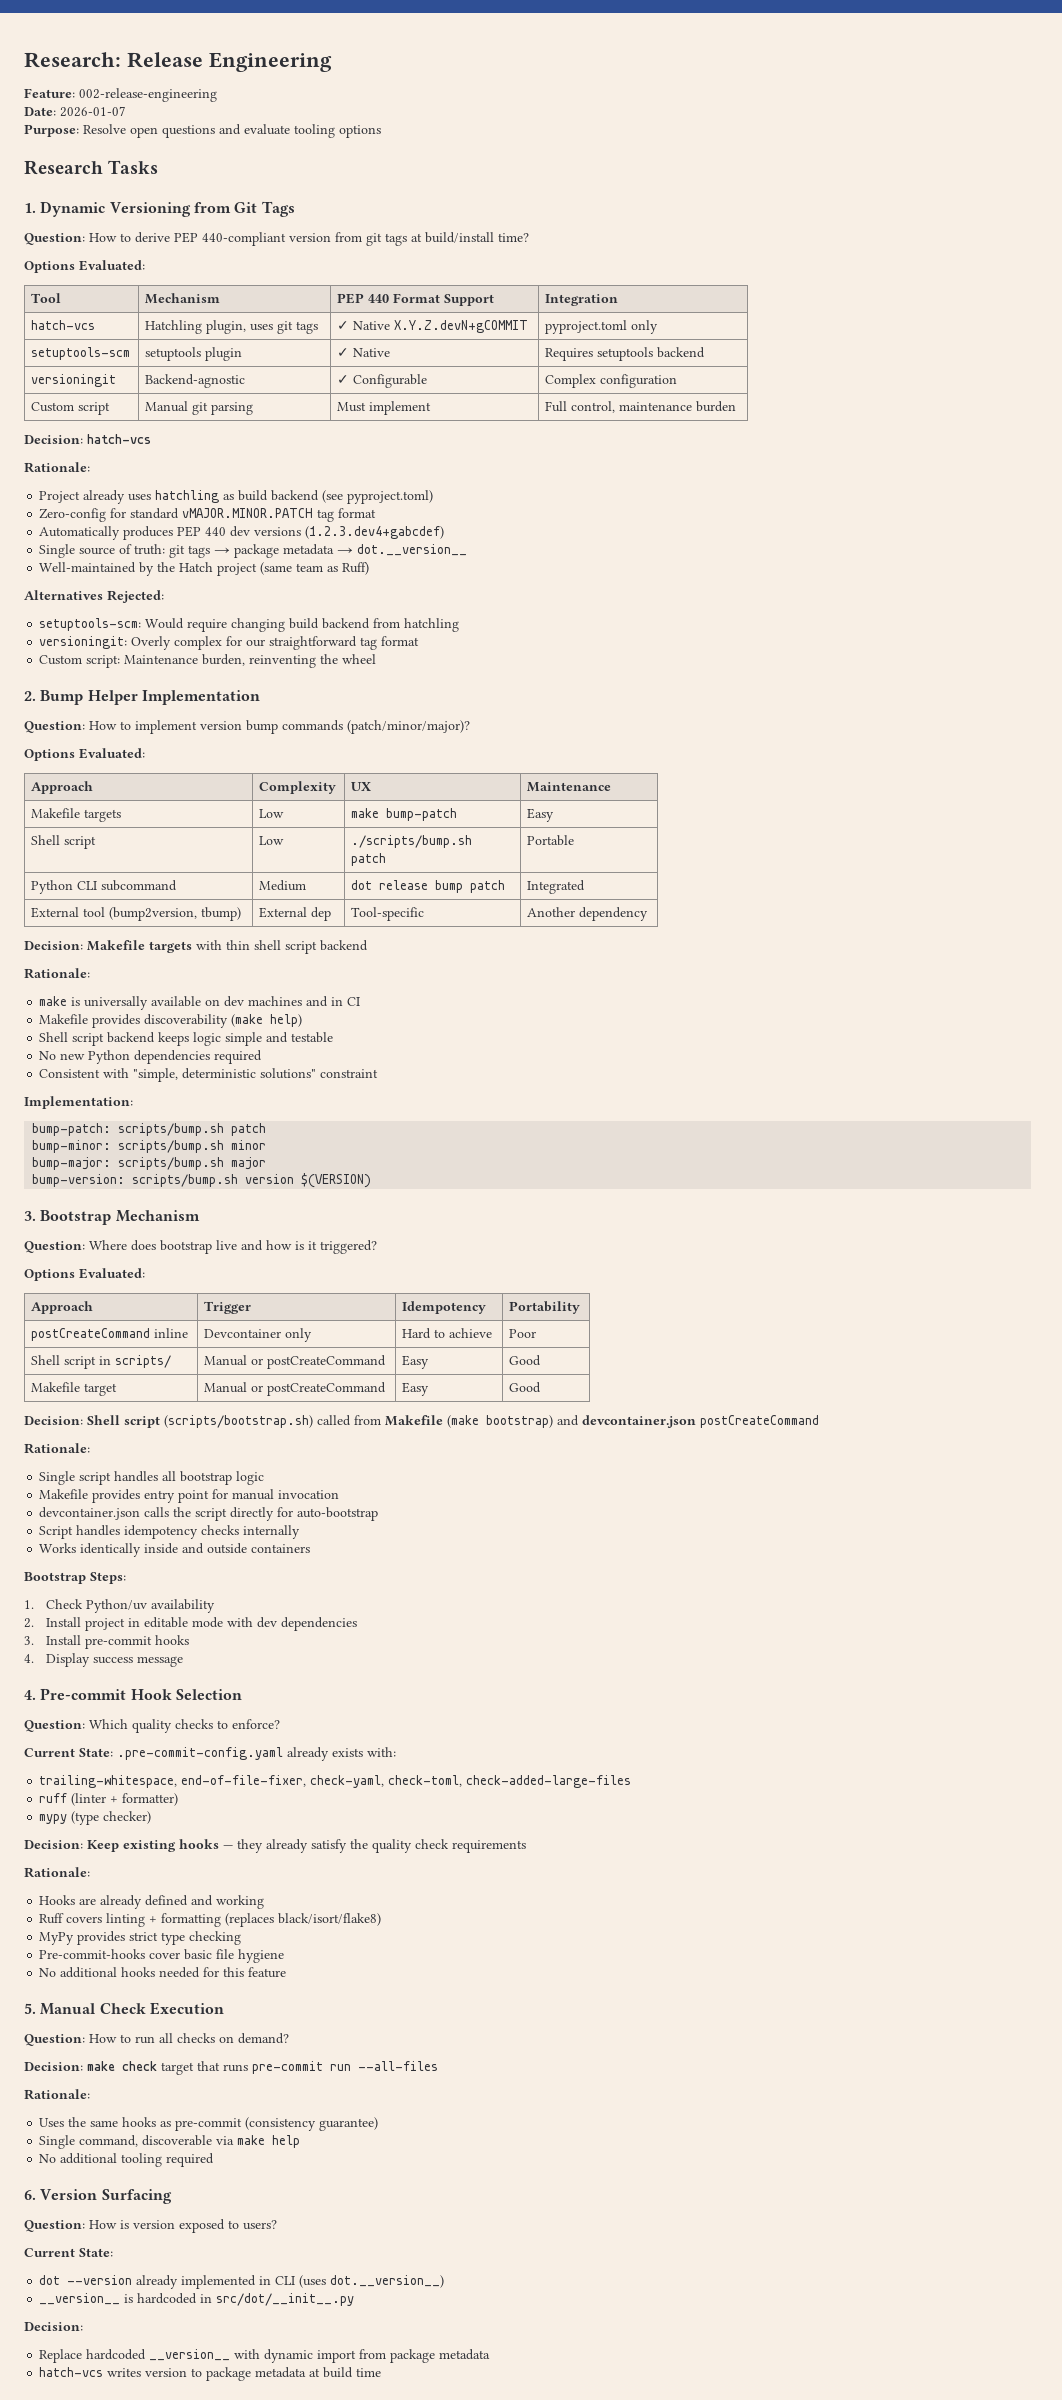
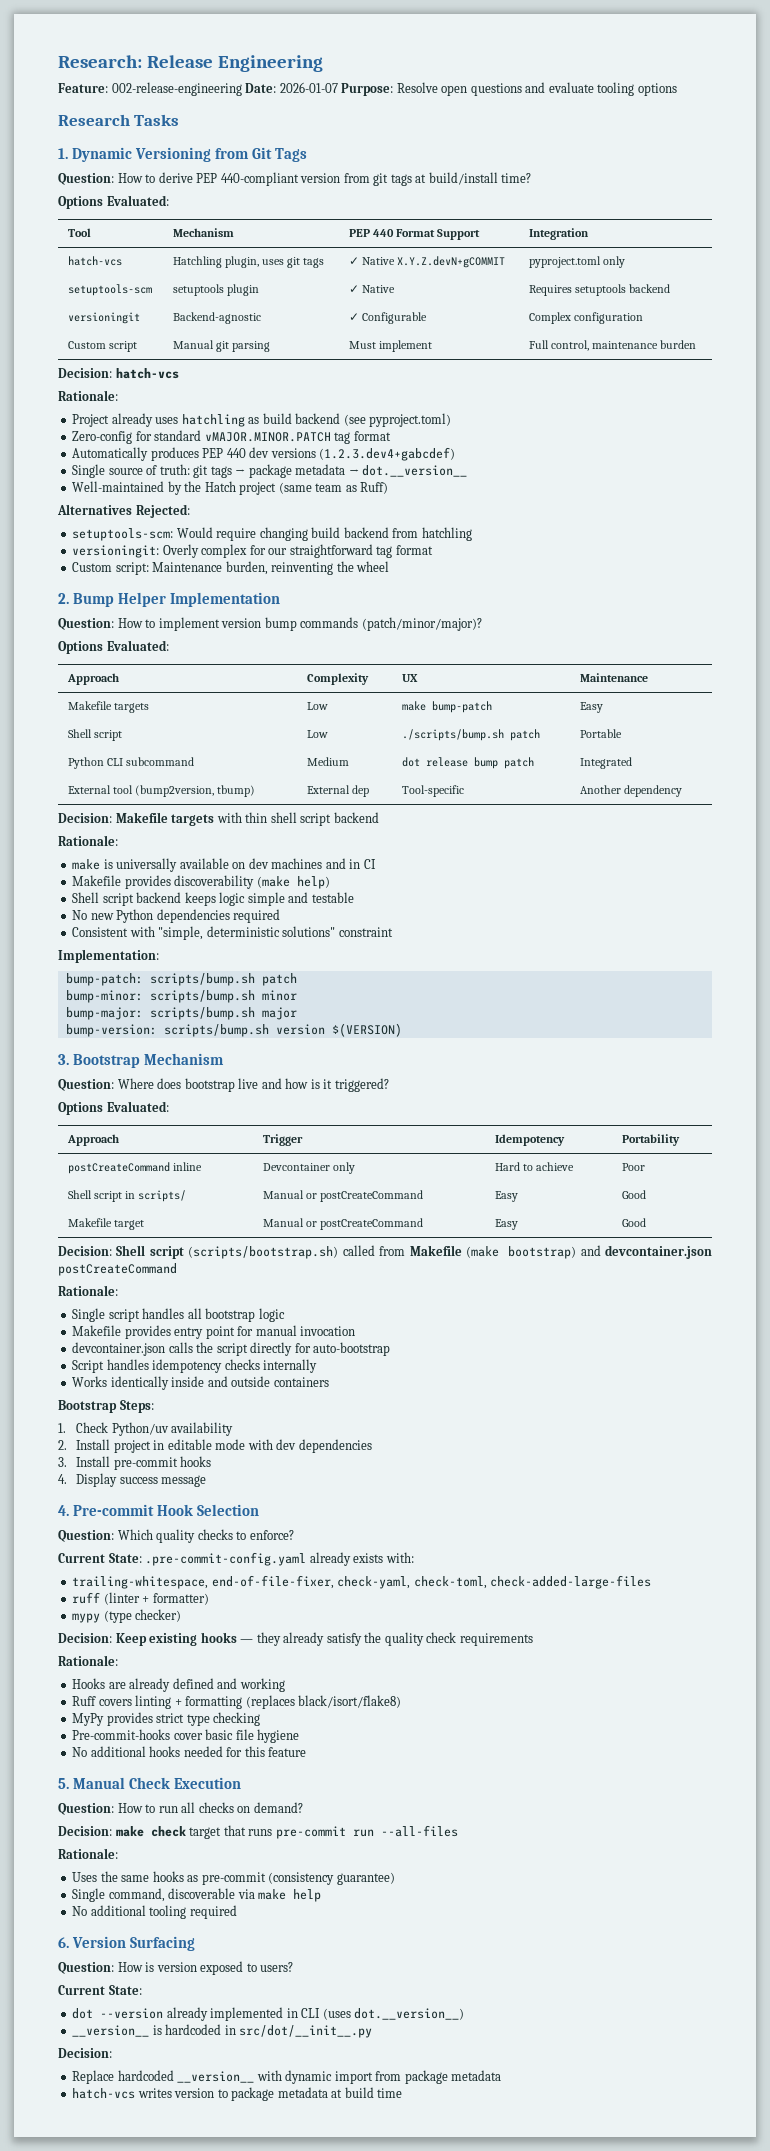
- Feature: 002-release-engineering
- Date: 2026-01-07
- Purpose: Resolve open questions and evaluate tooling options
+ Feature: 002-release-engineering Date: 2026-01-07 Purpose: Resolve open questions and evaluate tooling options

